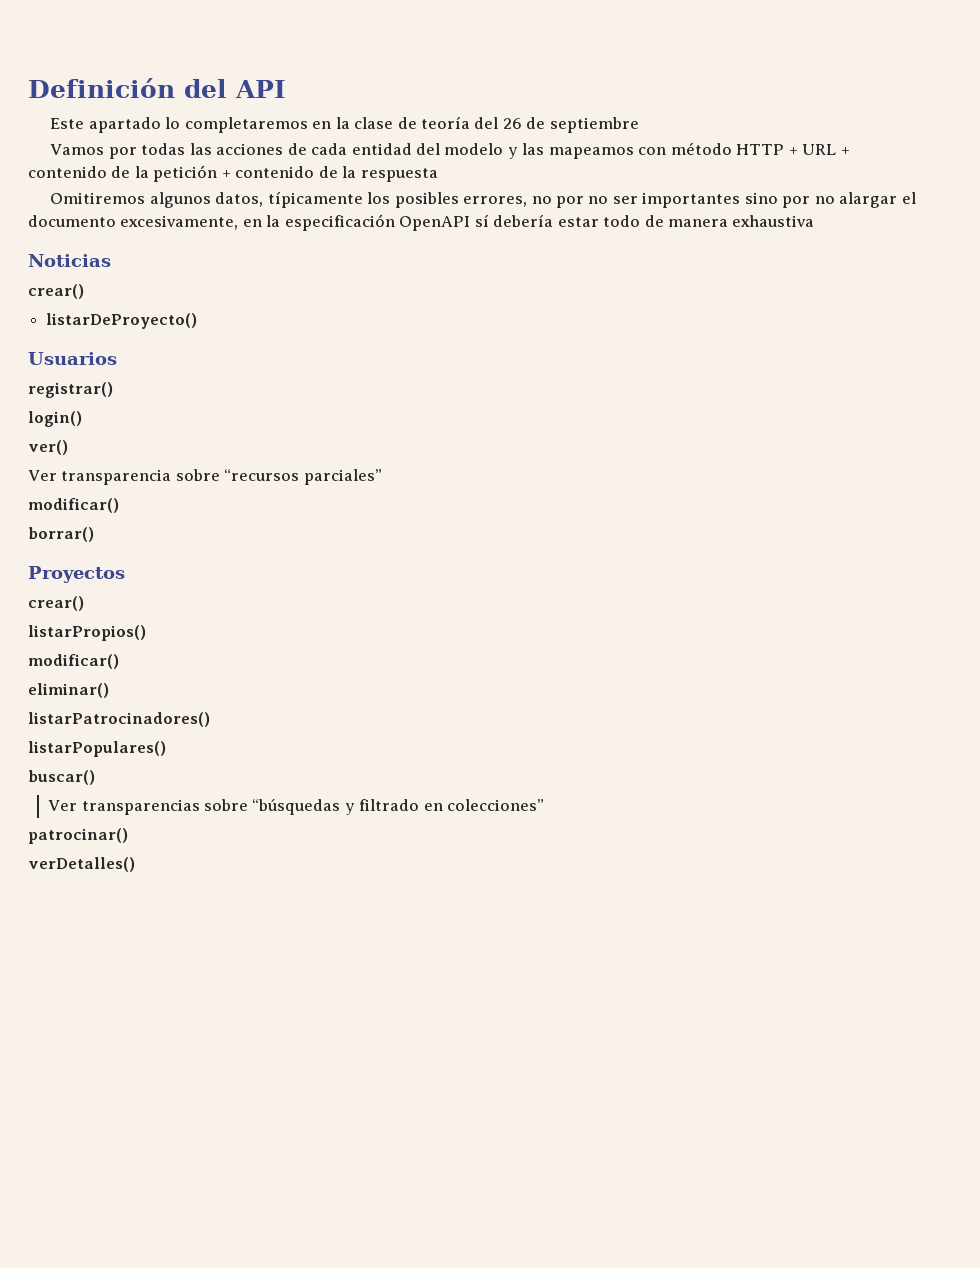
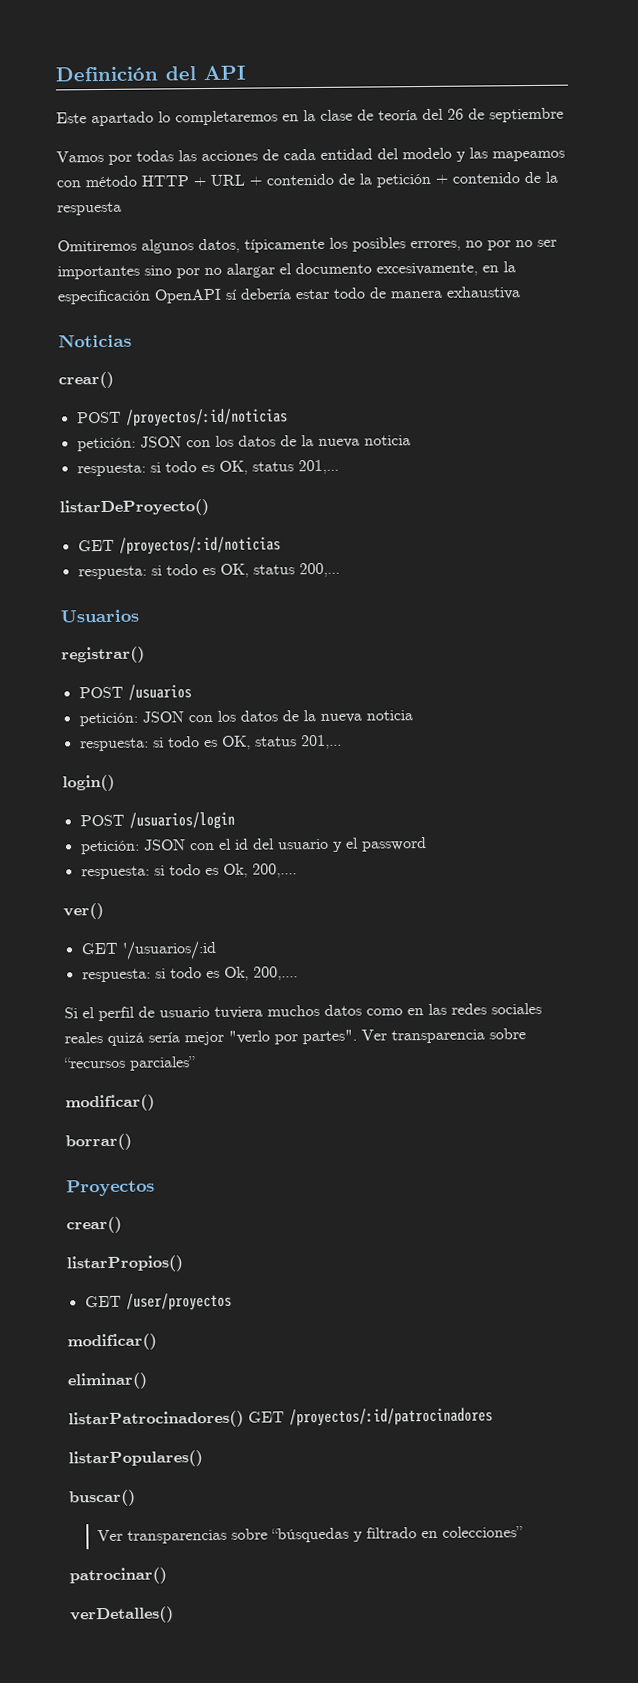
+ POST /proyectos/:id/noticias
+ petición: JSON con los datos de la nueva noticia
+ respuesta: si todo es OK, status 201,...
  listarDeProyecto()
+ GET /proyectos/:id/noticias
+ respuesta: si todo es OK, status 200,...
  Usuarios
  registrar()
+ POST /usuarios
+ petición: JSON con los datos de la nueva noticia
+ respuesta: si todo es OK, status 201,...
  login()
+ POST /usuarios/login
+ petición: JSON con el id del usuario y el password
+ respuesta: si todo es Ok, 200,....
  ver()
- Ver transparencia sobre “recursos parciales”
+ GET '/usuarios/:id
+ respuesta: si todo es Ok, 200,....
+ Si el perfil de usuario tuviera muchos datos como en las redes sociales reales quizá sería mejor "verlo por partes". Ver transparencia sobre “recursos parciales”
+ GET /user/proyectos
- listarPatrocinadores()
+ listarPatrocinadores() GET /proyectos/:id/patrocinadores

